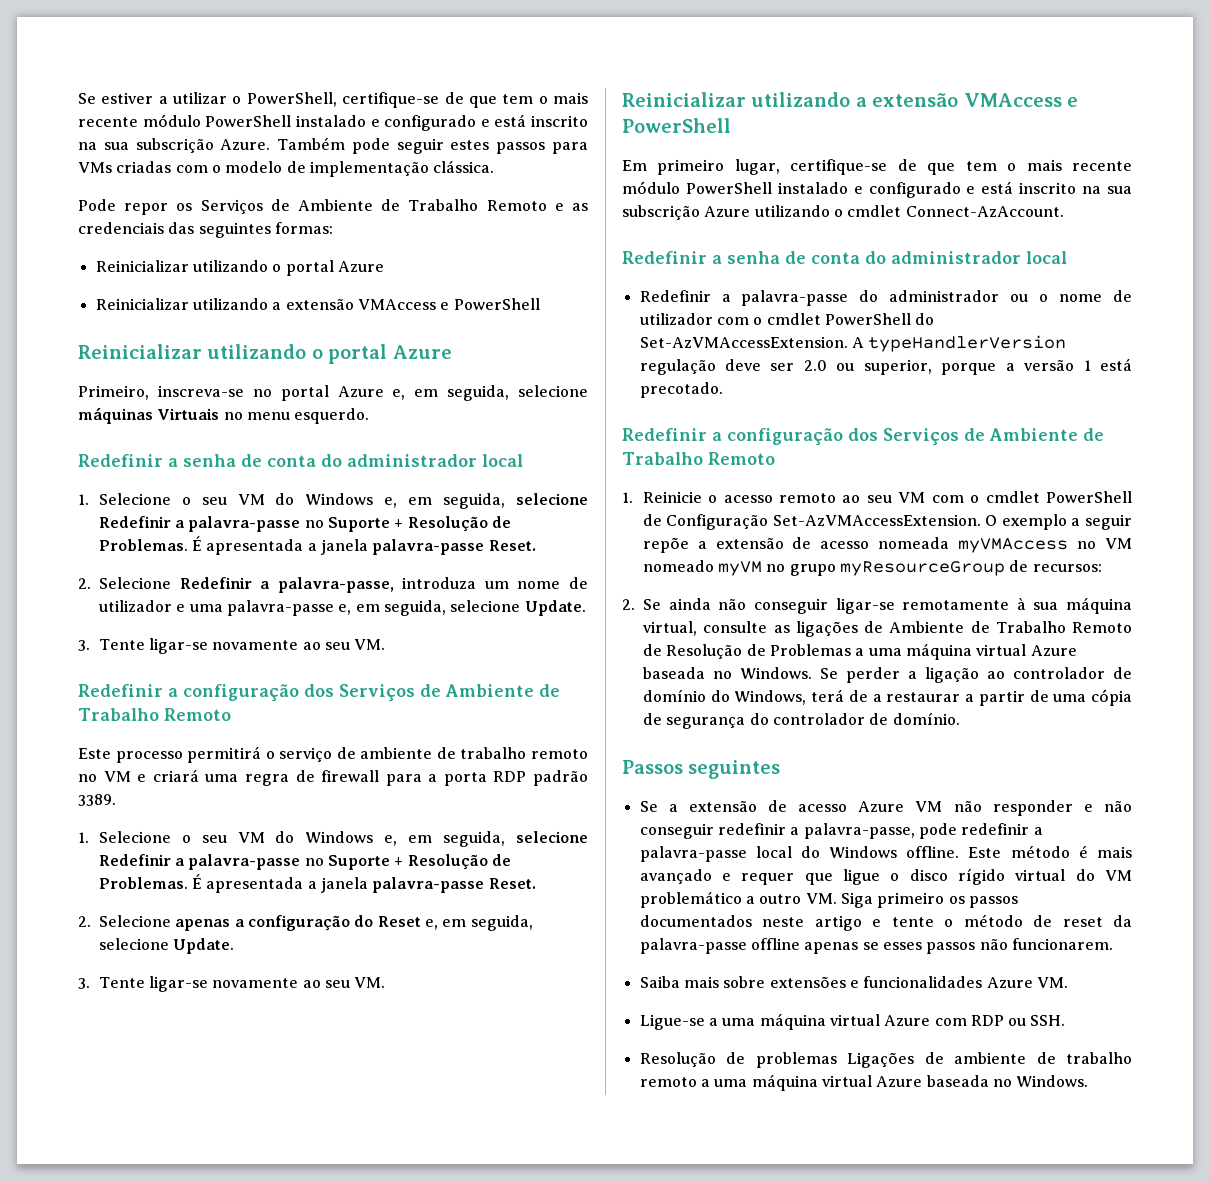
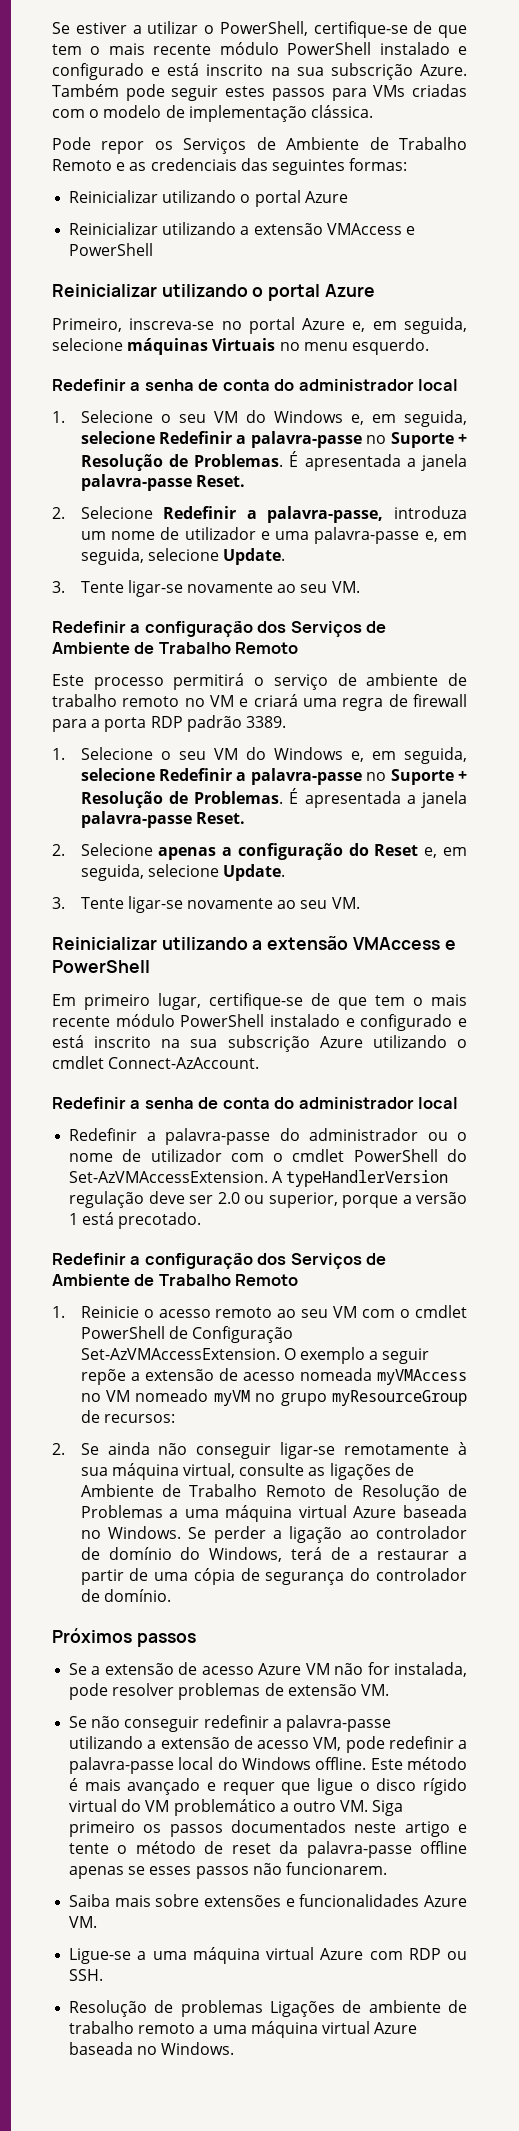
- Passos seguintes
+ Próximos passos
- Se a extensão de acesso Azure VM não responder e não conseguir redefinir a palavra-passe, pode redefinir a palavra-passe local do Windows offline.
+ Se a extensão de acesso Azure VM não for instalada, pode resolver problemas de extensão VM.
+ Se não conseguir redefinir a palavra-passe utilizando a extensão de acesso VM, pode redefinir a palavra-passe local do Windows offline.

